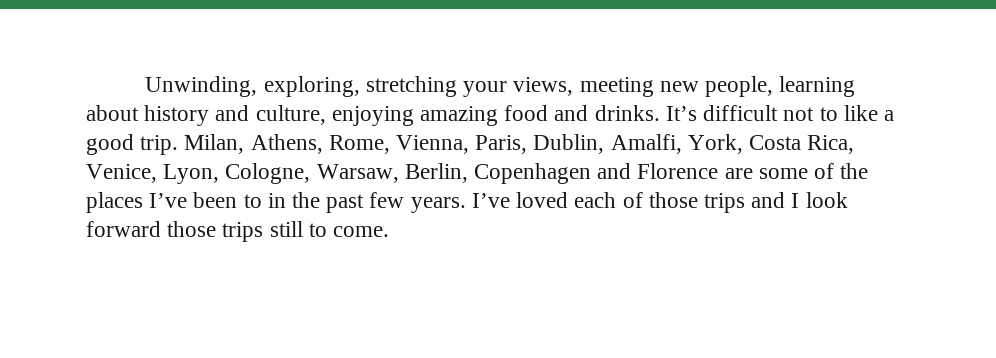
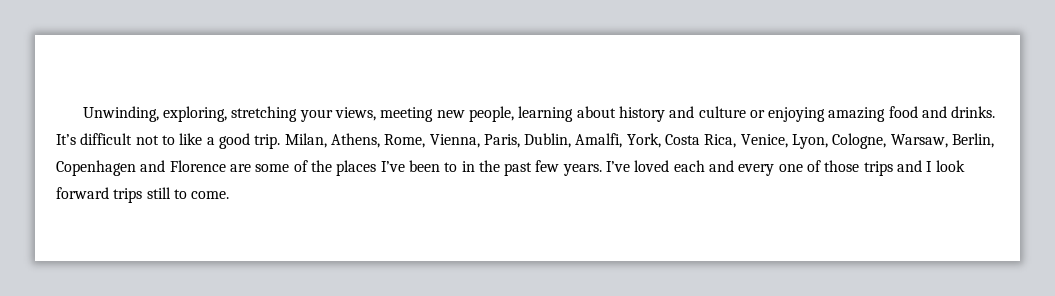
- Unwinding, exploring, stretching your views, meeting new people, learning about history and culture, enjoying amazing food and drinks.
+ Unwinding, exploring, stretching your views, meeting new people, learning about history and culture or enjoying amazing food and drinks.
- I’ve loved each of those trips and I look forward those trips still to come.
+ I’ve loved each and every one of those trips and I look forward trips still to come.

